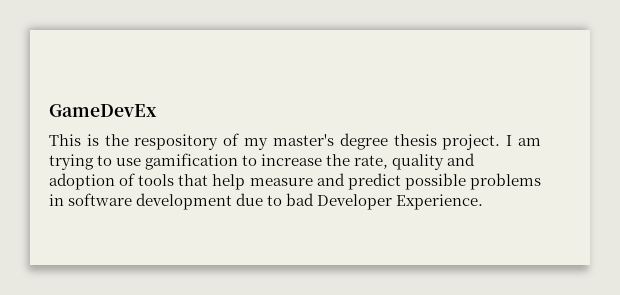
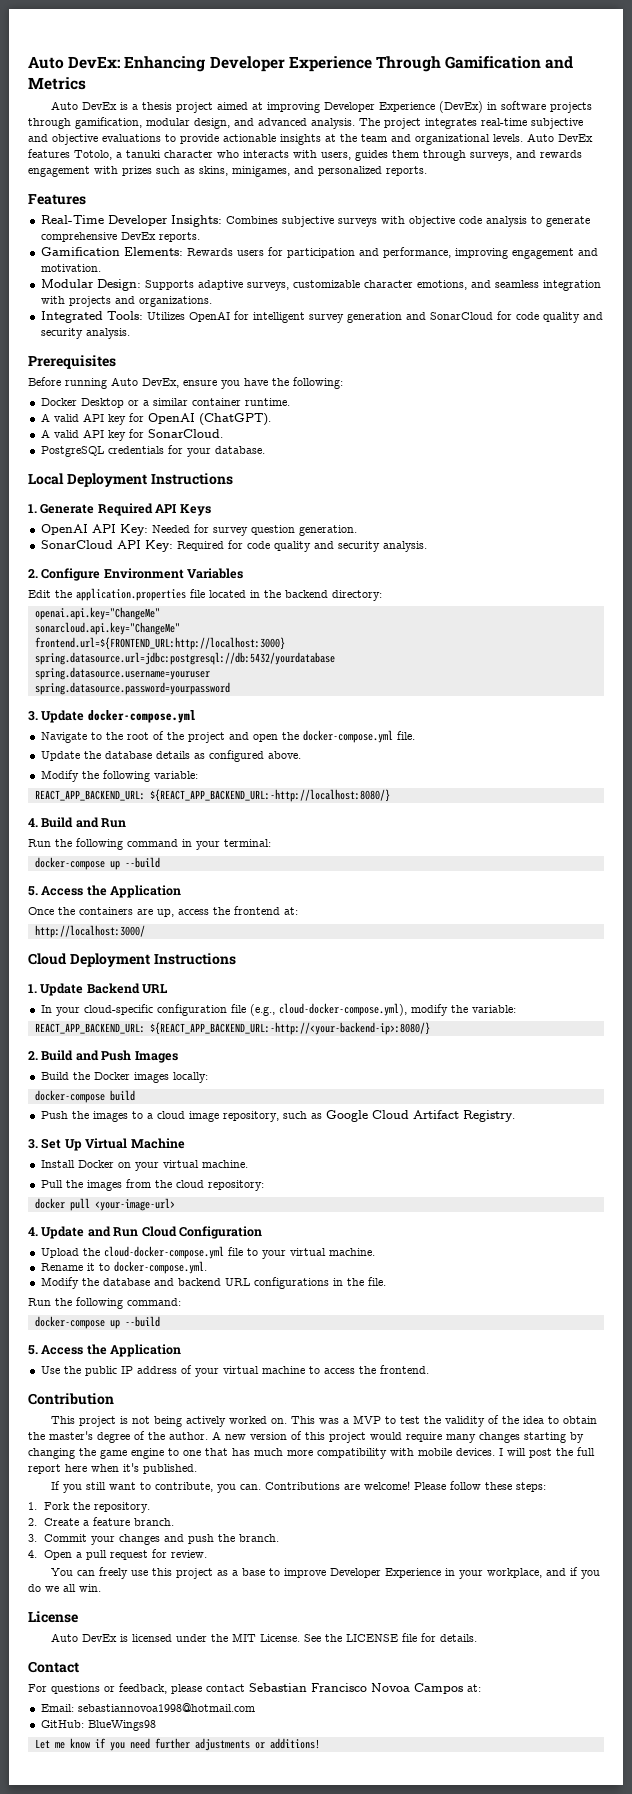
- GameDevEx
- This is the respository of my master's degree thesis project. I am trying to use gamification to increase the rate, quality and adoption of tools that help measure and predict possible problems in software development due to bad Developer Experience.
+ Auto DevEx: Enhancing Developer Experience Through Gamification and Metrics
+ Auto DevEx is a thesis project aimed at improving Developer Experience (DevEx) in software projects through gamification, modular design, and advanced analysis. The project integrates real-time subjective and objective evaluations to provide actionable insights at the team and organizational levels. Auto DevEx features Totolo, a tanuki character who interacts with users, guides them through surveys, and rewards engagement with prizes such as skins, minigames, and personalized reports.
+ Features
+ Real-Time Developer Insights: Combines subjective surveys with objective code analysis to generate comprehensive DevEx reports.
+ Gamification Elements: Rewards users for participation and performance, improving engagement and motivation.
+ Modular Design: Supports adaptive surveys, customizable character emotions, and seamless integration with projects and organizations.
+ Integrated Tools: Utilizes OpenAI for intelligent survey generation and SonarCloud for code quality and security analysis.
+ Prerequisites
+ Before running Auto DevEx, ensure you have the following:
+ Docker Desktop or a similar container runtime.
+ A valid API key for OpenAI (ChatGPT).
+ A valid API key for SonarCloud.
+ PostgreSQL credentials for your database.
+ Local Deployment Instructions
+ 1. Generate Required API Keys
+ OpenAI API Key: Needed for survey question generation.
+ SonarCloud API Key: Required for code quality and security analysis.
+ 2. Configure Environment Variables
+ Edit the application.properties file located in the backend directory:
+ openai.api.key="ChangeMe"
+ sonarcloud.api.key="ChangeMe"
+ frontend.url=${FRONTEND_URL:http://localhost:3000}
+ spring.datasource.url=jdbc:postgresql://db:5432/yourdatabase
+ spring.datasource.username=youruser
+ spring.datasource.password=yourpassword
+ 3. Update docker-compose.yml
+ Navigate to the root of the project and open the docker-compose.yml file.
+ Update the database details as configured above.
+ Modify the following variable:
+ REACT_APP_BACKEND_URL: ${REACT_APP_BACKEND_URL:-http://localhost:8080/}
+ 4. Build and Run
+ Run the following command in your terminal:
+ docker-compose up --build
+ 5. Access the Application
+ Once the containers are up, access the frontend at:
+ http://localhost:3000/
+ Cloud Deployment Instructions
+ 1. Update Backend URL
+ In your cloud-specific configuration file (e.g., cloud-docker-compose.yml), modify the variable:
+ REACT_APP_BACKEND_URL: ${REACT_APP_BACKEND_URL:-http://<your-backend-ip>:8080/}
+ 2. Build and Push Images
+ Build the Docker images locally:
+ docker-compose build
+ Push the images to a cloud image repository, such as Google Cloud Artifact Registry.
+ 3. Set Up Virtual Machine
+ Install Docker on your virtual machine.
+ Pull the images from the cloud repository:
+ docker pull <your-image-url>
+ 4. Update and Run Cloud Configuration
+ Upload the cloud-docker-compose.yml file to your virtual machine.
+ Rename it to docker-compose.yml.
+ Modify the database and backend URL configurations in the file.
+ Run the following command:
+ docker-compose up --build
+ 5. Access the Application
+ Use the public IP address of your virtual machine to access the frontend.
+ Contribution
+ This project is not being actively worked on. This was a MVP to test the validity of the idea to obtain the master's degree of the author. A new version of this project would require many changes starting by changing the game engine to one that has much more compatibility with mobile devices. I will post the full report here when it's published.
+ If you still want to contribute, you can. Contributions are welcome! Please follow these steps:
+ 1. Fork the repository.
+ 2. Create a feature branch.
+ 3. Commit your changes and push the branch.
+ 4. Open a pull request for review.
+ You can freely use this project as a base to improve Developer Experience in your workplace, and if you do we all win.
+ License
+ Auto DevEx is licensed under the MIT License. See the LICENSE file for details.
+ Contact
+ For questions or feedback, please contact Sebastian Francisco Novoa Campos at:
+ Email: sebastiannovoa1998@hotmail.com
+ GitHub: BlueWings98
+ Let me know if you need further adjustments or additions!

